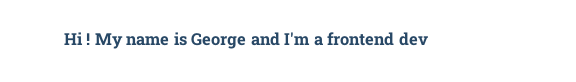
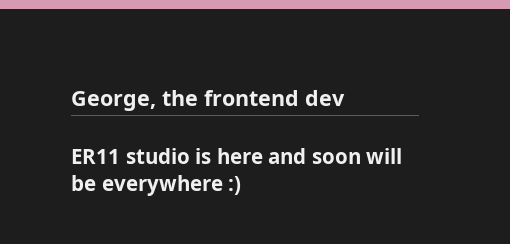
- Hi ! My name is George and I'm a frontend dev
+ George, the frontend dev
+ ER11 studio is here and soon will be everywhere :)

